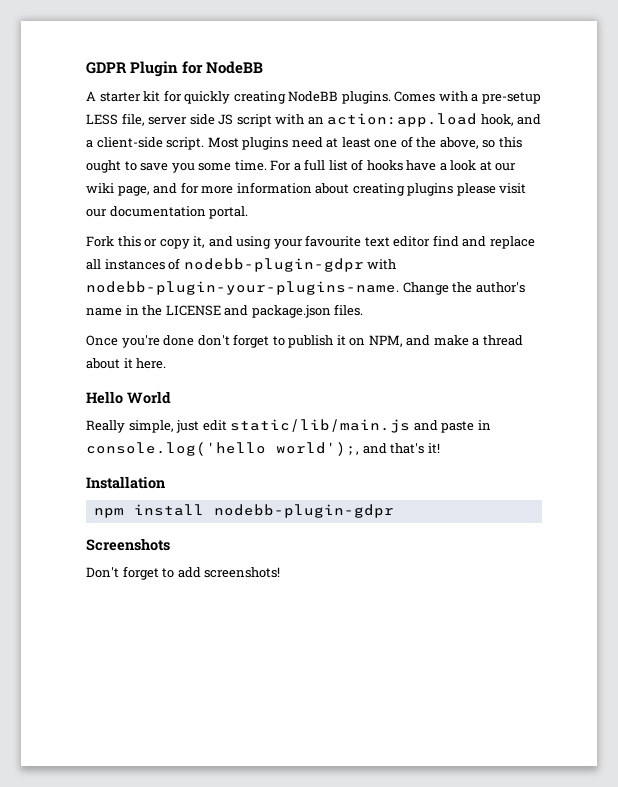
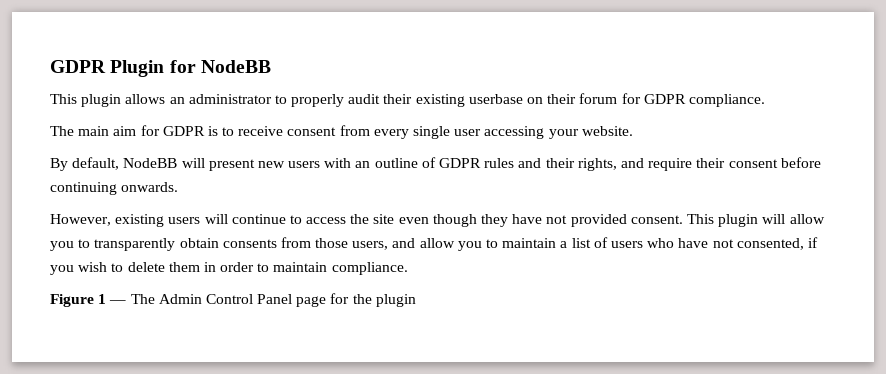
- A starter kit for quickly creating NodeBB plugins. Comes with a pre-setup LESS file, server side JS script with an action:app.load hook, and a client-side script. Most plugins need at least one of the above, so this ought to save you some time. For a full list of hooks have a look at our wiki page, and for more information about creating plugins please visit our documentation portal.
- Fork this or copy it, and using your favourite text editor find and replace all instances of nodebb-plugin-gdpr with nodebb-plugin-your-plugins-name. Change the author's name in the LICENSE and package.json files.
- Once you're done don't forget to publish it on NPM, and make a thread about it here.
- Hello World
- Really simple, just edit static/lib/main.js and paste in console.log('hello world');, and that's it!
- Installation
- npm install nodebb-plugin-gdpr
- Screenshots
- Don't forget to add screenshots!
+ This plugin allows an administrator to properly audit their existing userbase on their forum for GDPR compliance.
+ The main aim for GDPR is to receive consent from every single user accessing your website.
+ By default, NodeBB will present new users with an outline of GDPR rules and their rights, and require their consent before continuing onwards.
+ However, existing users will continue to access the site even though they have not provided consent. This plugin will allow you to transparently obtain consents from those users, and allow you to maintain a list of users who have not consented, if you wish to delete them in order to maintain compliance.
+ Figure 1 — The Admin Control Panel page for the plugin

